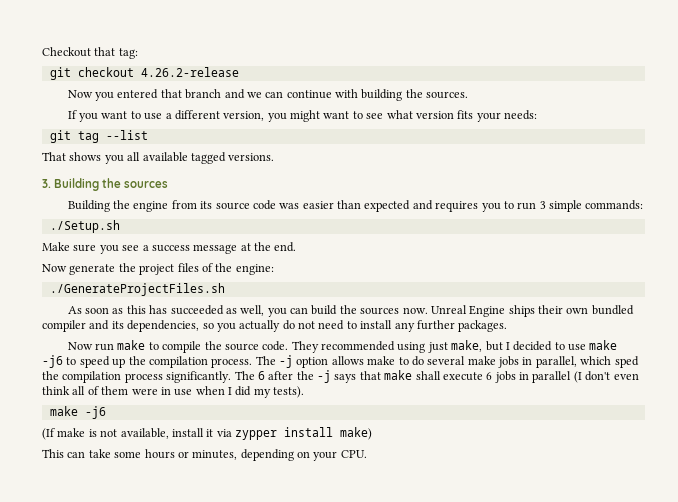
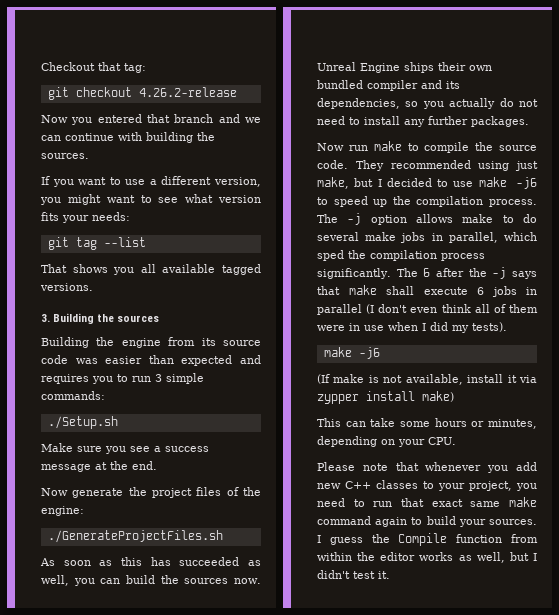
+ Please note that whenever you add new C++ classes to your project, you need to run that exact same make command again to build your sources. I guess the Compile function from within the editor works as well, but I didn't test it.

